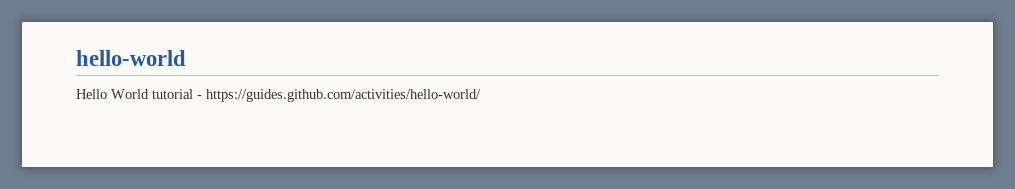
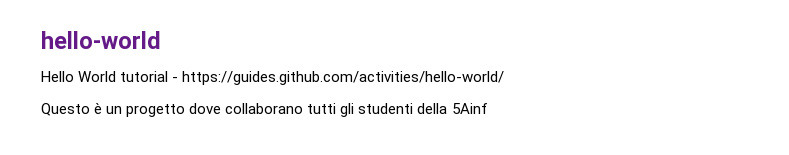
+ Questo è un progetto dove collaborano tutti gli studenti della 5Ainf

